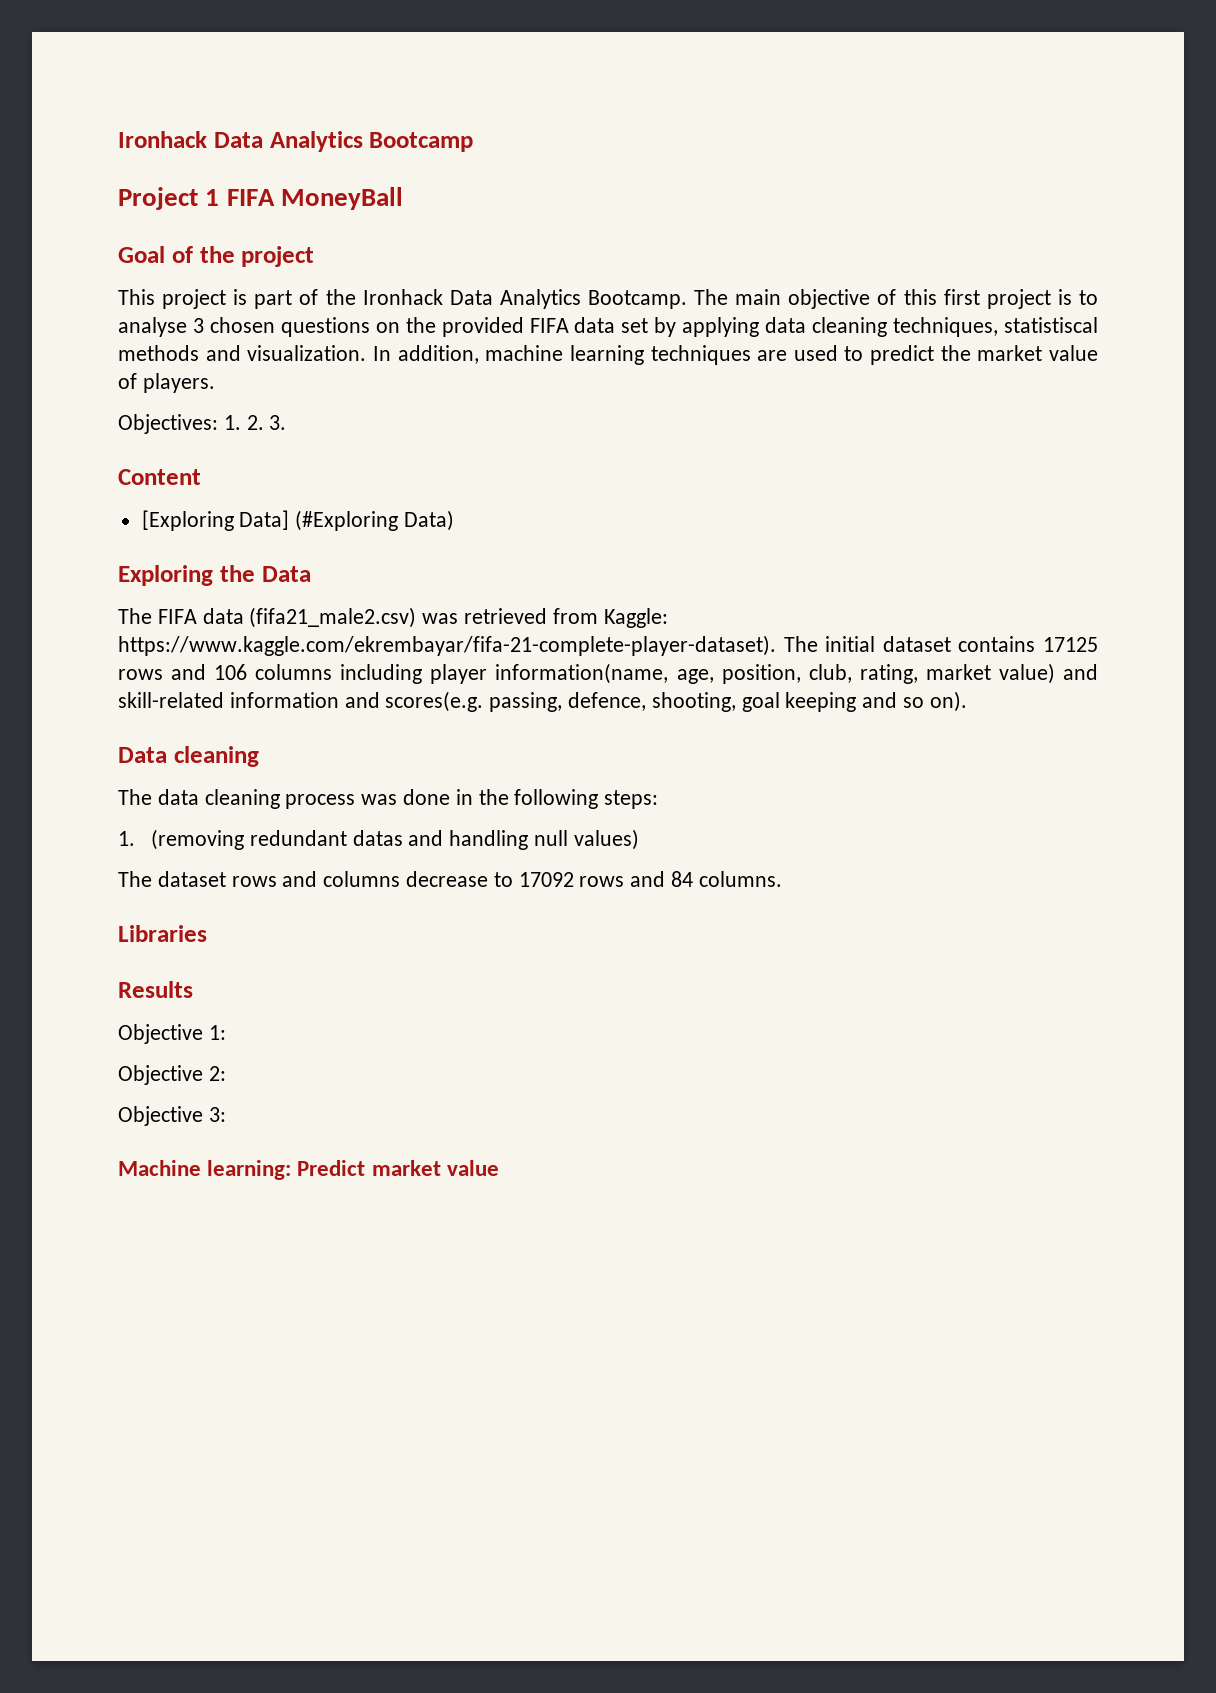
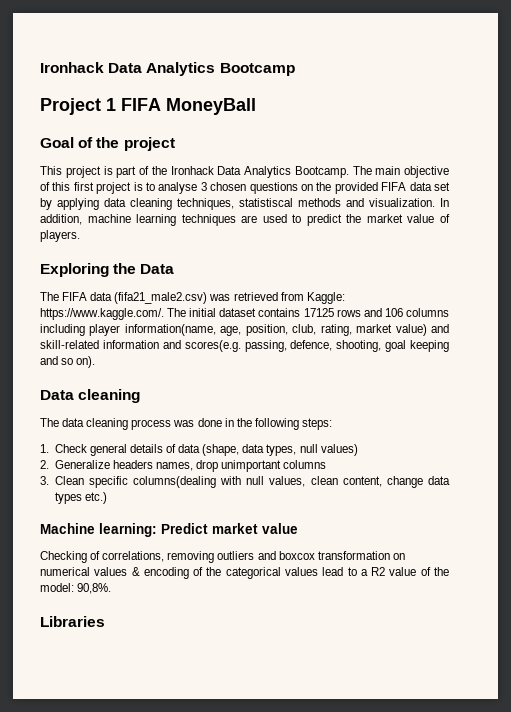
- Objectives: 1. 2. 3.
- Content
- [Exploring Data] (#Exploring Data)
- The FIFA data (fifa21_male2.csv) was retrieved from Kaggle: https://www.kaggle.com/ekrembayar/fifa-21-complete-player-dataset). The initial dataset contains 17125 rows and 106 columns including player information(name, age, position, club, rating, market value) and skill-related information and scores(e.g. passing, defence, shooting, goal keeping and so on).
+ The FIFA data (fifa21_male2.csv) was retrieved from Kaggle: https://www.kaggle.com/. The initial dataset contains 17125 rows and 106 columns including player information(name, age, position, club, rating, market value) and skill-related information and scores(e.g. passing, defence, shooting, goal keeping and so on).
- 1. (removing redundant datas and handling null values)
- The dataset rows and columns decrease to 17092 rows and 84 columns.
- Libraries
- Results
- Objective 1:
- Objective 2:
- Objective 3:
+ 1. Check general details of data (shape, data types, null values)
+ 2. Generalize headers names, drop unimportant columns
+ 3. Clean specific columns(dealing with null values, clean content, change data types etc.)
+ Checking of correlations, removing outliers and boxcox transformation on numerical values & encoding of the categorical values lead to a R2 value of the model: 90,8%.
+ Libraries

